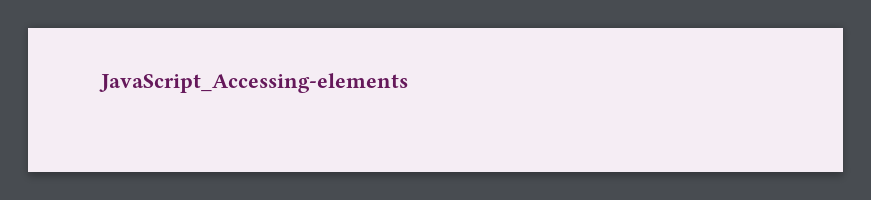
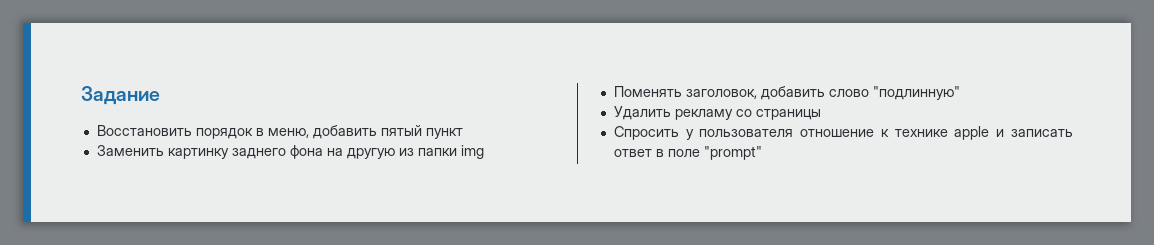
- JavaScript_Accessing-elements
+ Задание
+ Восстановить порядок в меню, добавить пятый пункт
+ Заменить картинку заднего фона на другую из папки img
+ Поменять заголовок, добавить слово "подлинную"
+ Удалить рекламу со страницы
+ Спросить у пользователя отношение к технике apple и записать ответ в поле "prompt"

